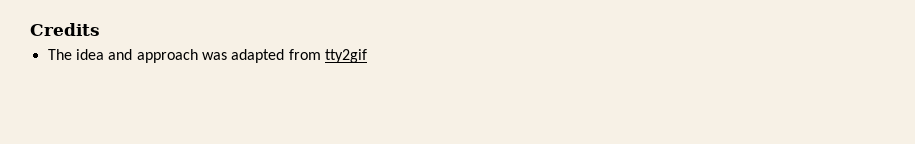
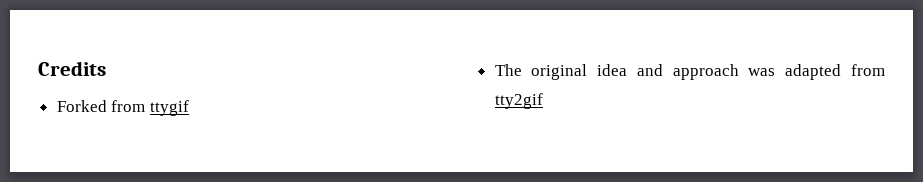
+ Forked from ttygif
- The idea and approach was adapted from tty2gif
+ The original idea and approach was adapted from tty2gif

